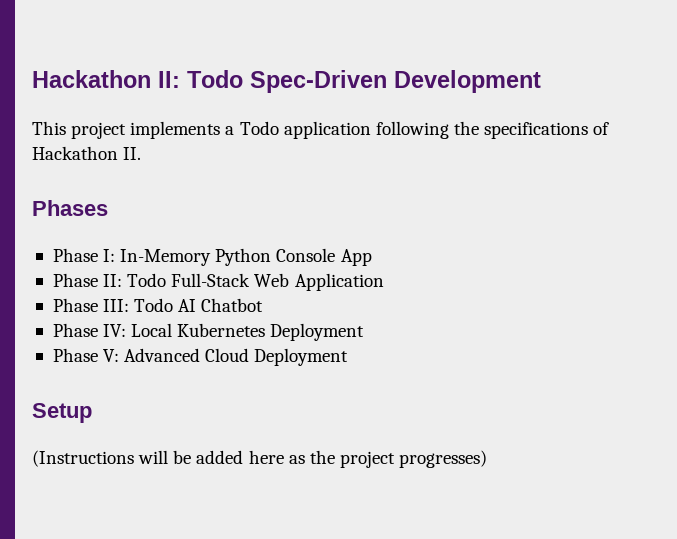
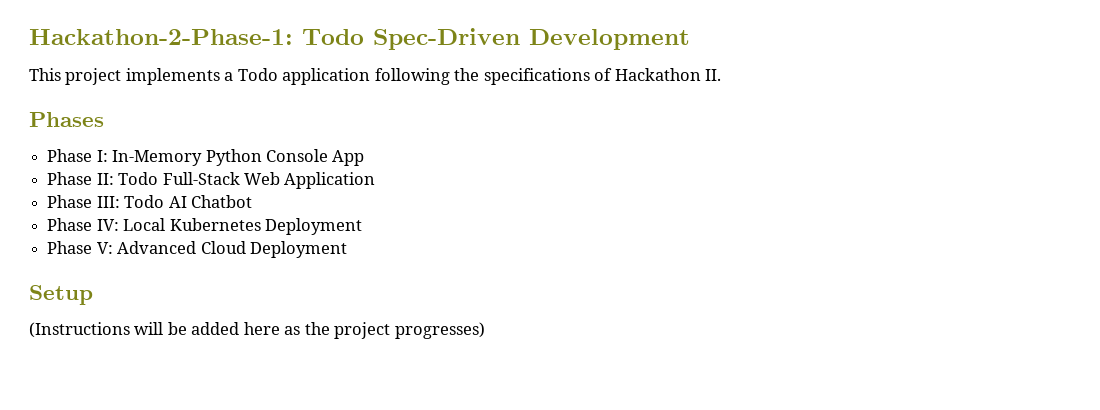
- Hackathon II: Todo Spec-Driven Development
+ Hackathon-2-Phase-1: Todo Spec-Driven Development

